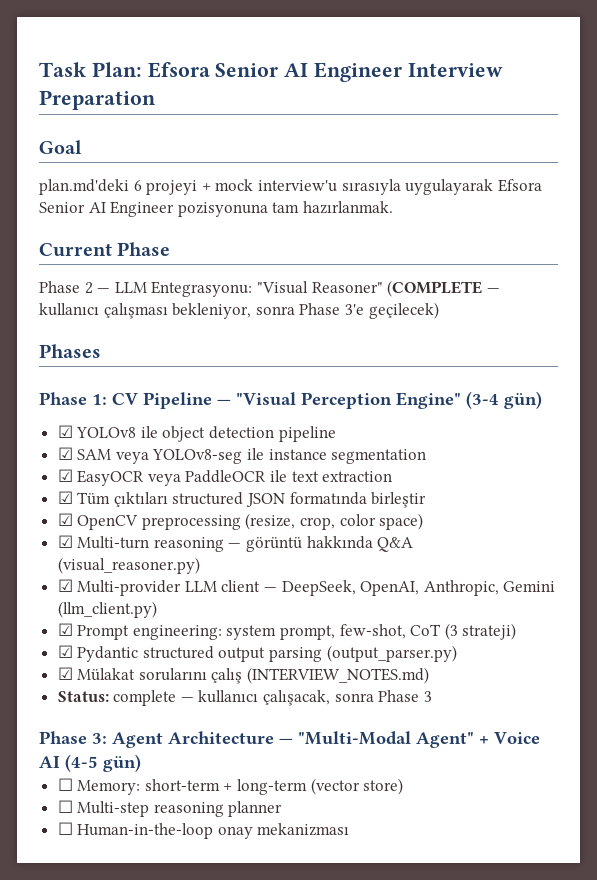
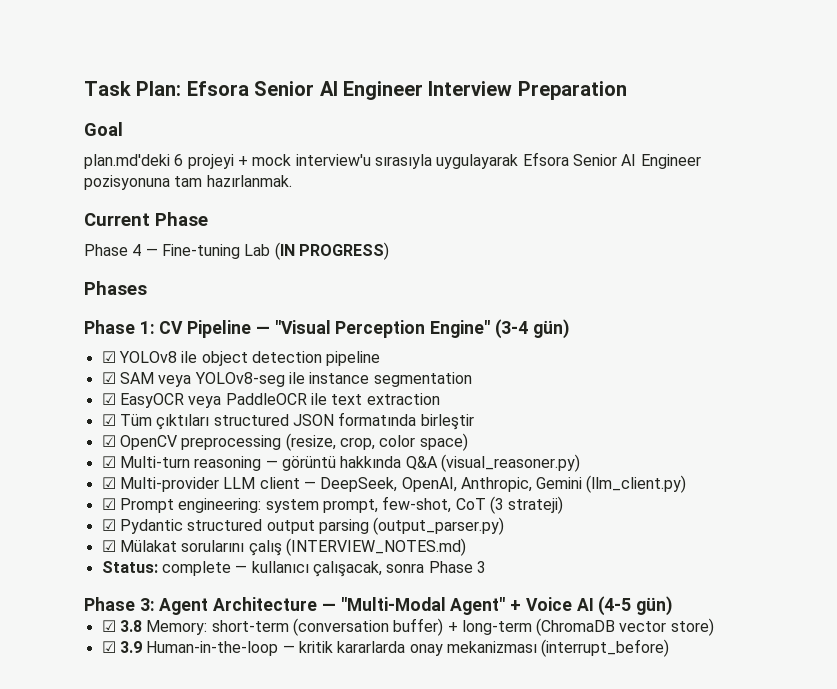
- Phase 2 — LLM Entegrasyonu: "Visual Reasoner" (COMPLETE — kullanıcı çalışması bekleniyor, sonra Phase 3'e geçilecek)
+ Phase 4 — Fine-tuning Lab (IN PROGRESS)
- ☐ Memory: short-term + long-term (vector store)
- ☐ Multi-step reasoning planner
- ☐ Human-in-the-loop onay mekanizması
+ ☑ 3.8 Memory: short-term (conversation buffer) + long-term (ChromaDB vector store)
+ ☑ 3.9 Human-in-the-loop — kritik kararlarda onay mekanizması (interrupt_before)

